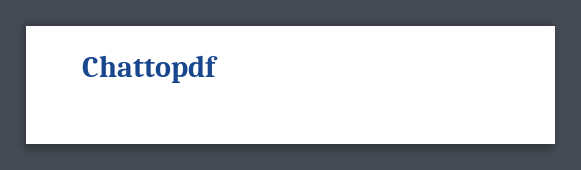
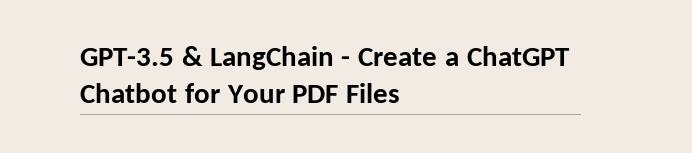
- Chattopdf
+ GPT-3.5 & LangChain - Create a ChatGPT Chatbot for Your PDF Files

